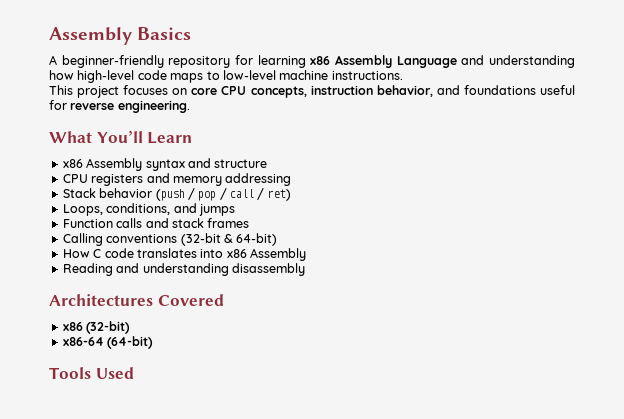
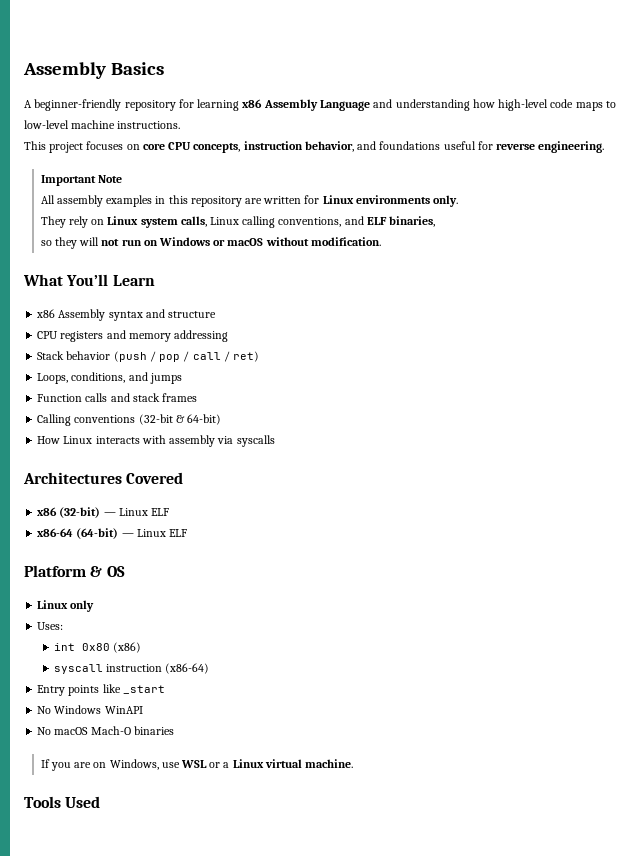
+ Important Note
+ All assembly examples in this repository are written for Linux environments only.
+ They rely on Linux system calls, Linux calling conventions, and ELF binaries,
+ so they will not run on Windows or macOS without modification.
- How C code translates into x86 Assembly
- Reading and understanding disassembly
+ How Linux interacts with assembly via syscalls
- x86 (32-bit)
+ x86 (32-bit) — Linux ELF
- x86-64 (64-bit)
+ x86-64 (64-bit) — Linux ELF
+ Platform & OS
+ Linux only
+ Uses:
+ int 0x80 (x86)
+ syscall instruction (x86-64)
+ Entry points like _start
+ No Windows WinAPI
+ No macOS Mach-O binaries
+ If you are on Windows, use WSL or a Linux virtual machine.

